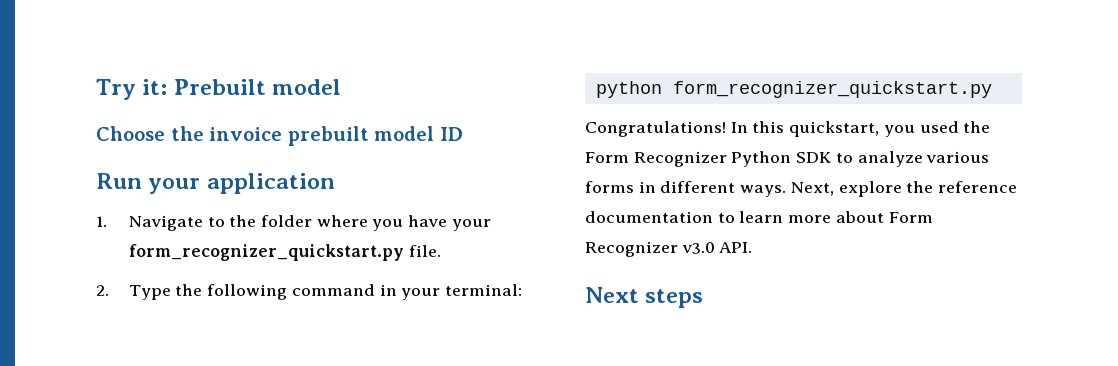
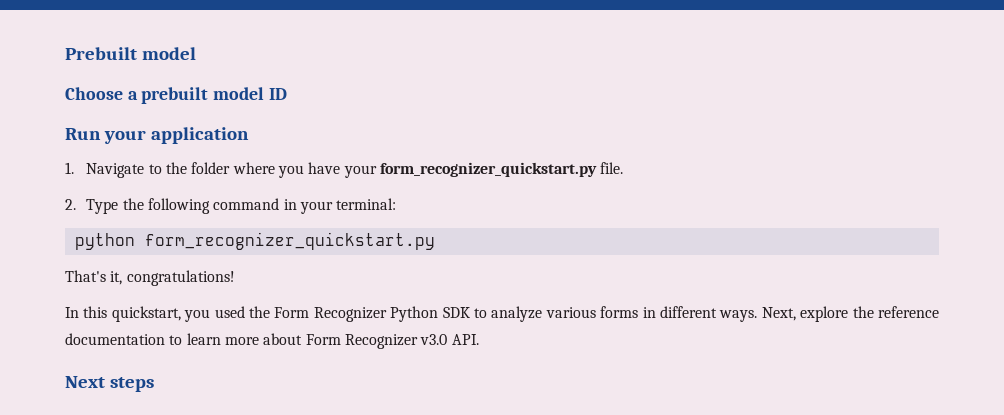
- Try it: Prebuilt model
+ Prebuilt model
- Choose the invoice prebuilt model ID
+ Choose a prebuilt model ID
- Congratulations! In this quickstart, you used the Form Recognizer Python SDK to analyze various forms in different ways.
+ That's it, congratulations!
+ In this quickstart, you used the Form Recognizer Python SDK to analyze various forms in different ways.

